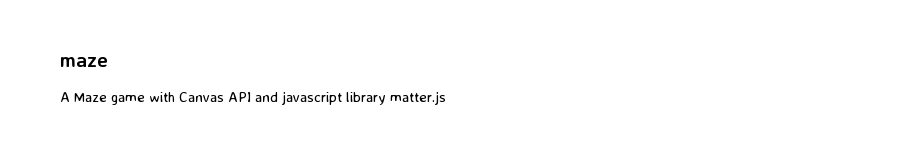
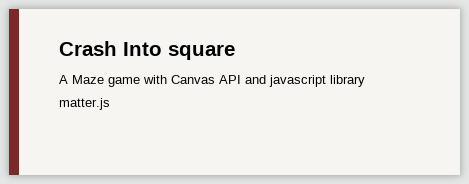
- maze
+ Crash Into square

